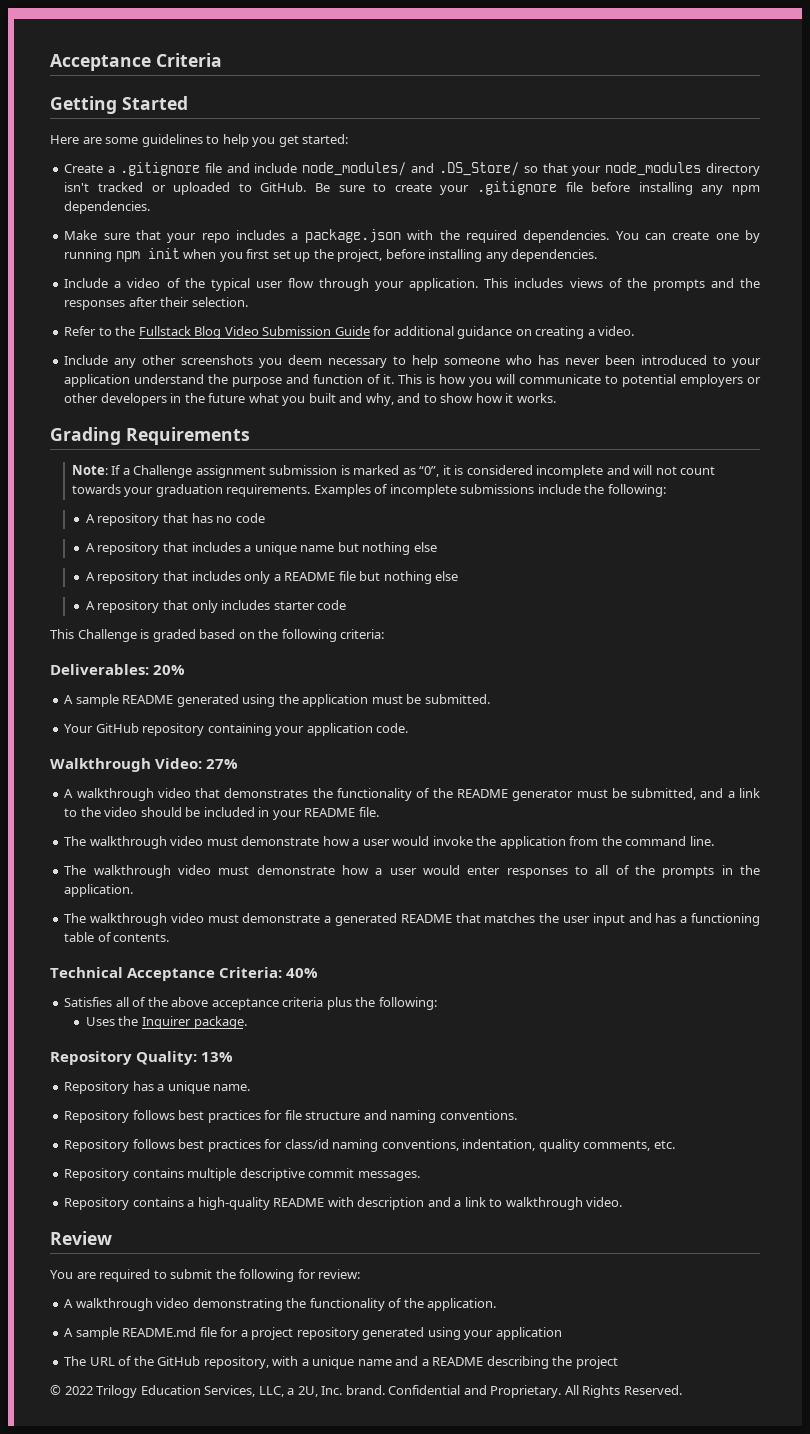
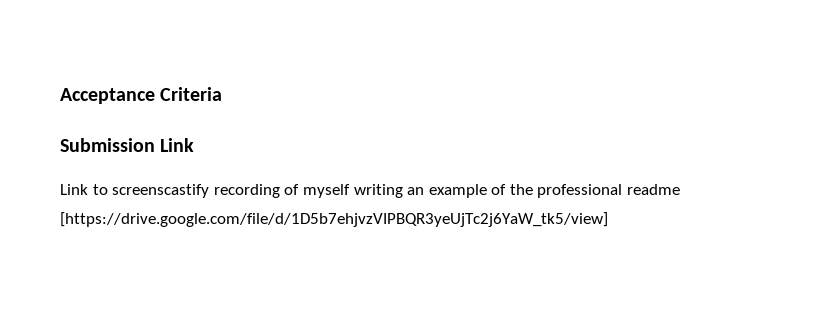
- Getting Started
- Here are some guidelines to help you get started:
- Create a .gitignore file and include node_modules/ and .DS_Store/ so that your node_modules directory isn't tracked or uploaded to GitHub. Be sure to create your .gitignore file before installing any npm dependencies.
- Make sure that your repo includes a package.json with the required dependencies. You can create one by running npm init when you first set up the project, before installing any dependencies.
- Include a video of the typical user flow through your application. This includes views of the prompts and the responses after their selection.
- Refer to the Fullstack Blog Video Submission Guide for additional guidance on creating a video.
- Include any other screenshots you deem necessary to help someone who has never been introduced to your application understand the purpose and function of it. This is how you will communicate to potential employers or other developers in the future what you built and why, and to show how it works.
- Grading Requirements
- Note: If a Challenge assignment submission is marked as “0”, it is considered incomplete and will not count towards your graduation requirements. Examples of incomplete submissions include the following:
- A repository that has no code
- A repository that includes a unique name but nothing else
- A repository that includes only a README file but nothing else
- A repository that only includes starter code
- This Challenge is graded based on the following criteria:
- Deliverables: 20%
- A sample README generated using the application must be submitted.
- Your GitHub repository containing your application code.
- Walkthrough Video: 27%
- A walkthrough video that demonstrates the functionality of the README generator must be submitted, and a link to the video should be included in your README file.
- The walkthrough video must demonstrate how a user would invoke the application from the command line.
- The walkthrough video must demonstrate how a user would enter responses to all of the prompts in the application.
- The walkthrough video must demonstrate a generated README that matches the user input and has a functioning table of contents.
- Technical Acceptance Criteria: 40%
- Satisfies all of the above acceptance criteria plus the following:
- Uses the Inquirer package.
- Repository Quality: 13%
- Repository has a unique name.
- Repository follows best practices for file structure and naming conventions.
- Repository follows best practices for class/id naming conventions, indentation, quality comments, etc.
- Repository contains multiple descriptive commit messages.
- Repository contains a high-quality README with description and a link to walkthrough video.
- Review
- You are required to submit the following for review:
- A walkthrough video demonstrating the functionality of the application.
- A sample README.md file for a project repository generated using your application
- The URL of the GitHub repository, with a unique name and a README describing the project
- © 2022 Trilogy Education Services, LLC, a 2U, Inc. brand. Confidential and Proprietary. All Rights Reserved.
+ Submission Link
+ Link to screenscastify recording of myself writing an example of the professional readme [https://drive.google.com/file/d/1D5b7ehjvzVIPBQR3yeUjTc2j6YaW_tk5/view]

